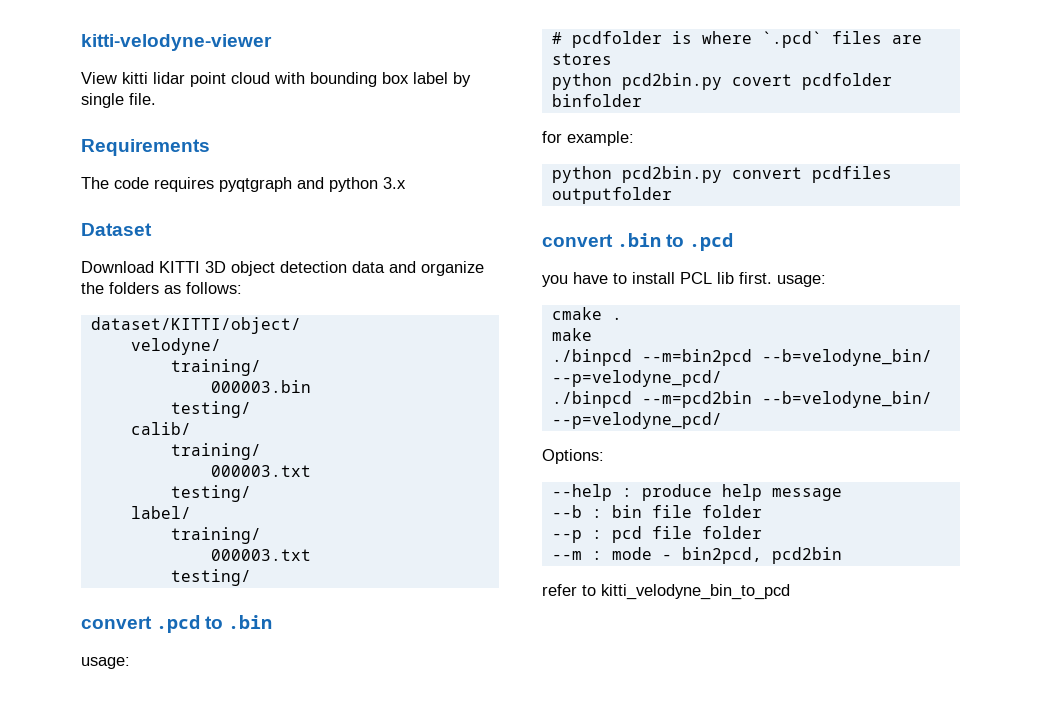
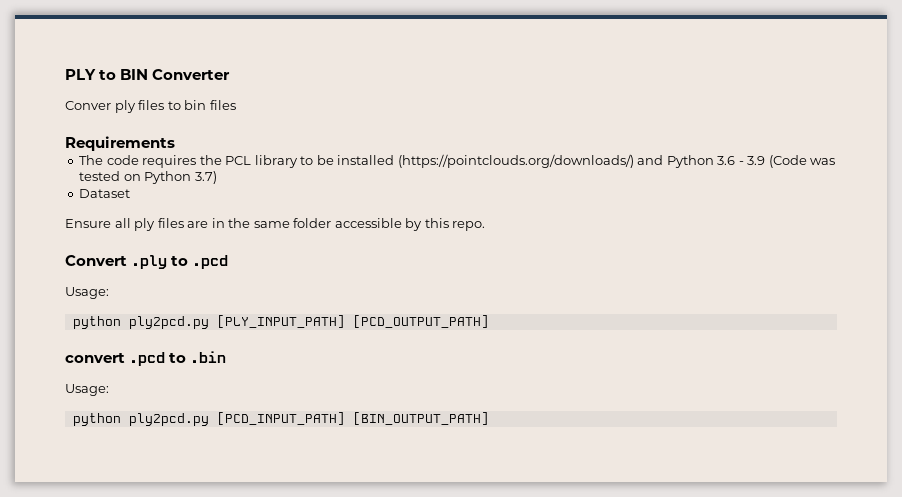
- kitti-velodyne-viewer
- View kitti lidar point cloud with bounding box label by single file.
+ PLY to BIN Converter
+ Conver ply files to bin files
  Requirements
- The code requires pyqtgraph and python 3.x
+ The code requires the PCL library to be installed (https://pointclouds.org/downloads/) and Python 3.6 - 3.9 (Code was tested on Python 3.7)
  Dataset
- Download KITTI 3D object detection data and organize the folders as follows:
- dataset/KITTI/object/
- velodyne/
- training/
- 000003.bin
- testing/
- calib/
- training/
- 000003.txt
- testing/
- label/
- training/
- 000003.txt
- testing/
+ Ensure all ply files are in the same folder accessible by this repo.
+ Convert .ply to .pcd
+ Usage:
+ python ply2pcd.py [PLY_INPUT_PATH] [PCD_OUTPUT_PATH]
  convert .pcd to .bin
- usage:
- # pcdfolder is where `.pcd` files are stores
- python pcd2bin.py covert pcdfolder binfolder
- for example:
- python pcd2bin.py convert pcdfiles outputfolder
- convert .bin to .pcd
- you have to install PCL lib first. usage:
- cmake .
- make
- ./binpcd --m=bin2pcd --b=velodyne_bin/ --p=velodyne_pcd/
- ./binpcd --m=pcd2bin --b=velodyne_bin/ --p=velodyne_pcd/
- Options:
- --help : produce help message
- --b : bin file folder
- --p : pcd file folder
- --m : mode - bin2pcd, pcd2bin
- refer to kitti_velodyne_bin_to_pcd
+ Usage:
+ python ply2pcd.py [PCD_INPUT_PATH] [BIN_OUTPUT_PATH]

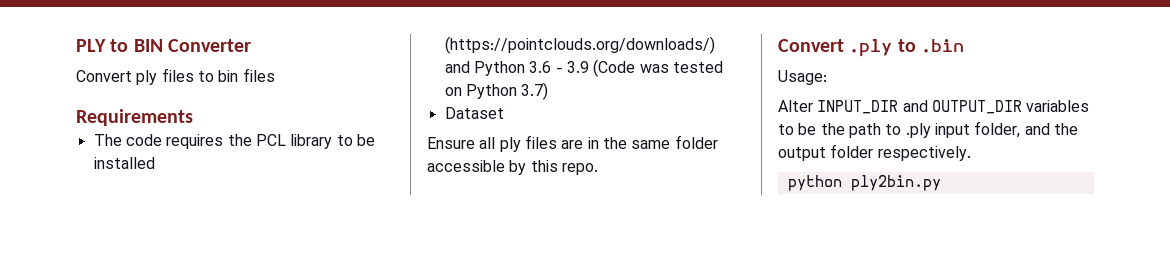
- Conver ply files to bin files
+ Convert ply files to bin files
- Convert .ply to .pcd
+ Convert .ply to .bin
  Usage:
- python ply2pcd.py [PLY_INPUT_PATH] [PCD_OUTPUT_PATH]
- convert .pcd to .bin
- Usage:
- python ply2pcd.py [PCD_INPUT_PATH] [BIN_OUTPUT_PATH]
+ Alter INPUT_DIR and OUTPUT_DIR variables to be the path to .ply input folder, and the output folder respectively.
+ python ply2bin.py

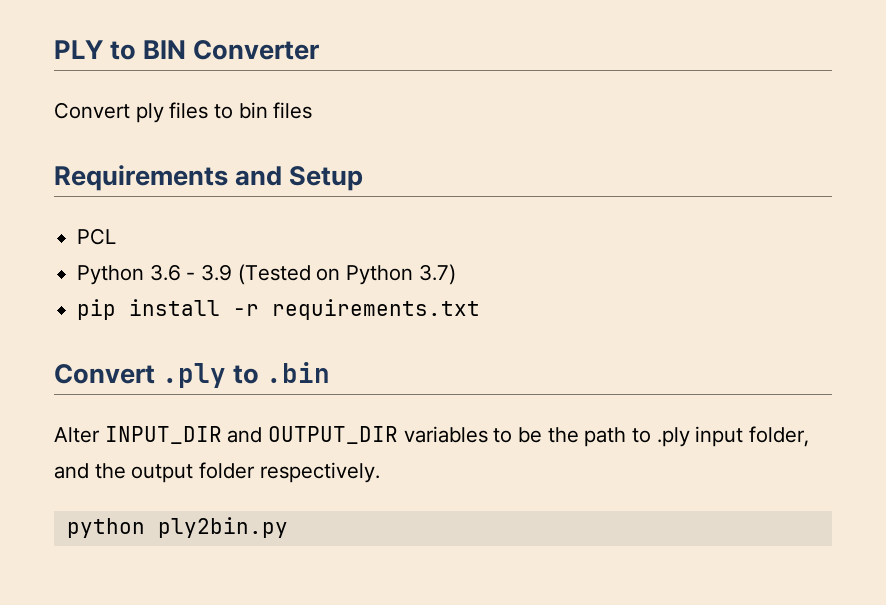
- Requirements
- The code requires the PCL library to be installed (https://pointclouds.org/downloads/) and Python 3.6 - 3.9 (Code was tested on Python 3.7)
+ Requirements and Setup
+ PCL
+ Python 3.6 - 3.9 (Tested on Python 3.7)
- Dataset
- Ensure all ply files are in the same folder accessible by this repo.
+ pip install -r requirements.txt
- Usage:

